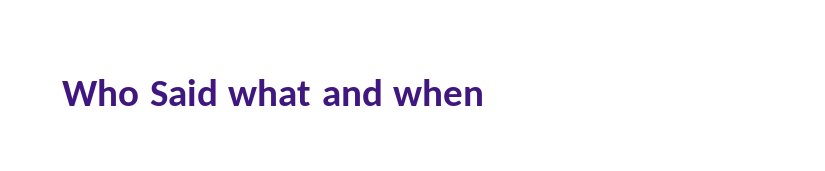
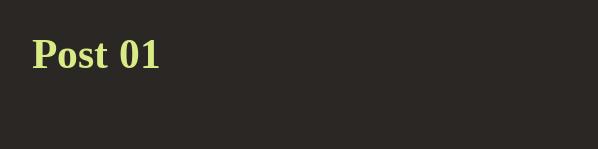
- Who Said what and when
+ Post 01

